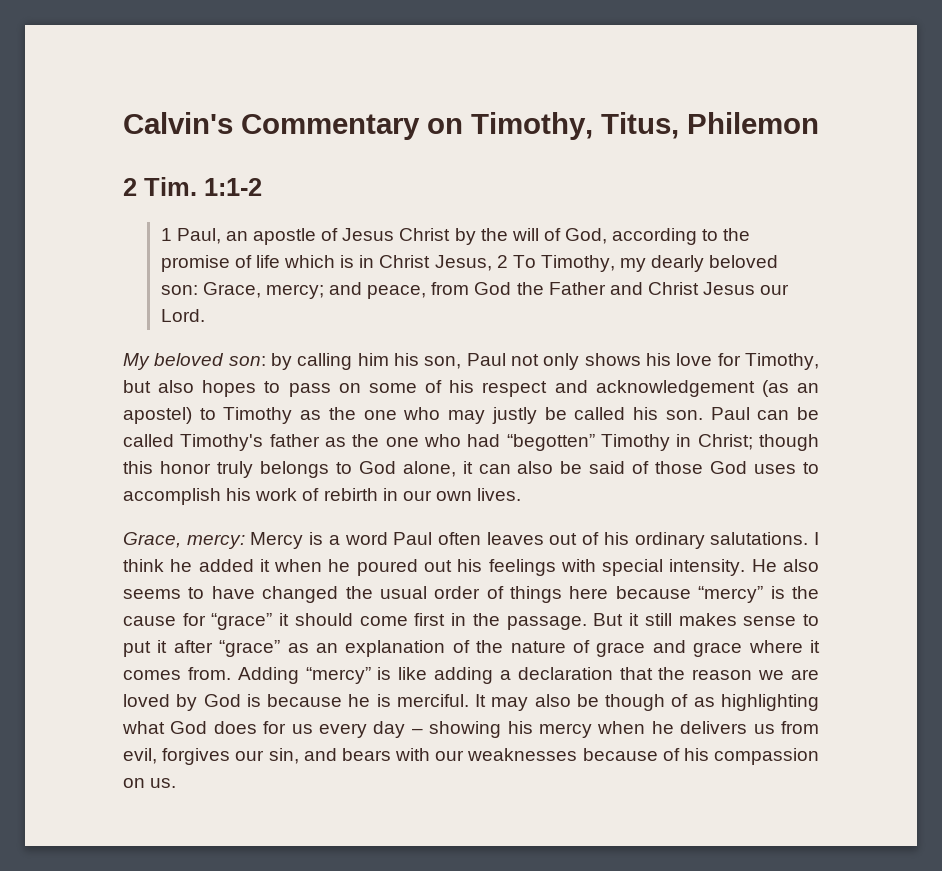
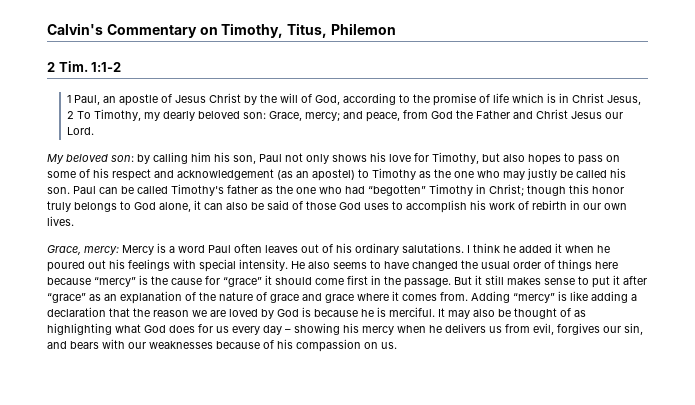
- It may also be though of as highlighting what God does for us every day – showing his mercy when he delivers us from evil, forgives our sin, and bears with our weaknesses because of his compassion on us.
+ It may also be thought of as highlighting what God does for us every day – showing his mercy when he delivers us from evil, forgives our sin, and bears with our weaknesses because of his compassion on us.

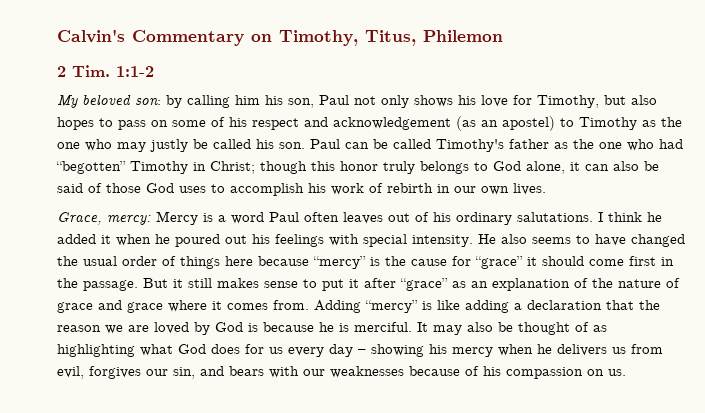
- 1 Paul, an apostle of Jesus Christ by the will of God, according to the promise of life which is in Christ Jesus, 2 To Timothy, my dearly beloved son: Grace, mercy; and peace, from God the Father and Christ Jesus our Lord.

